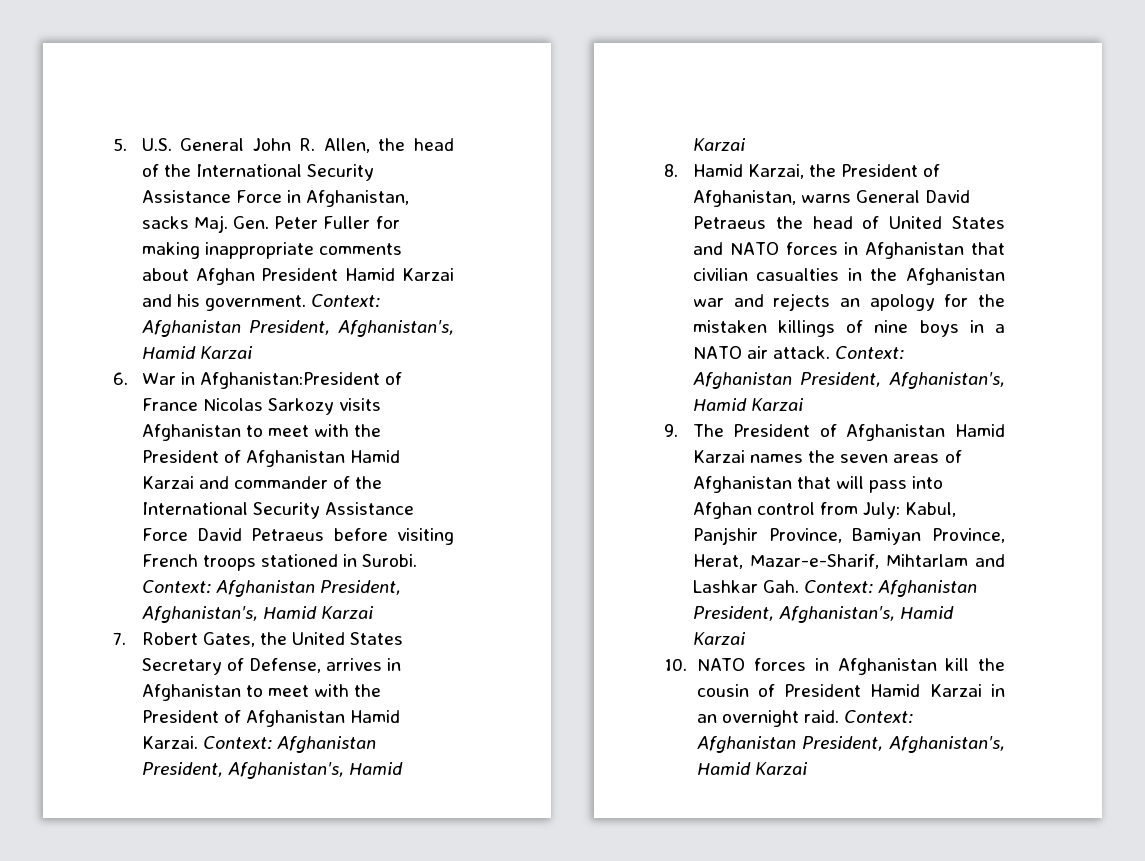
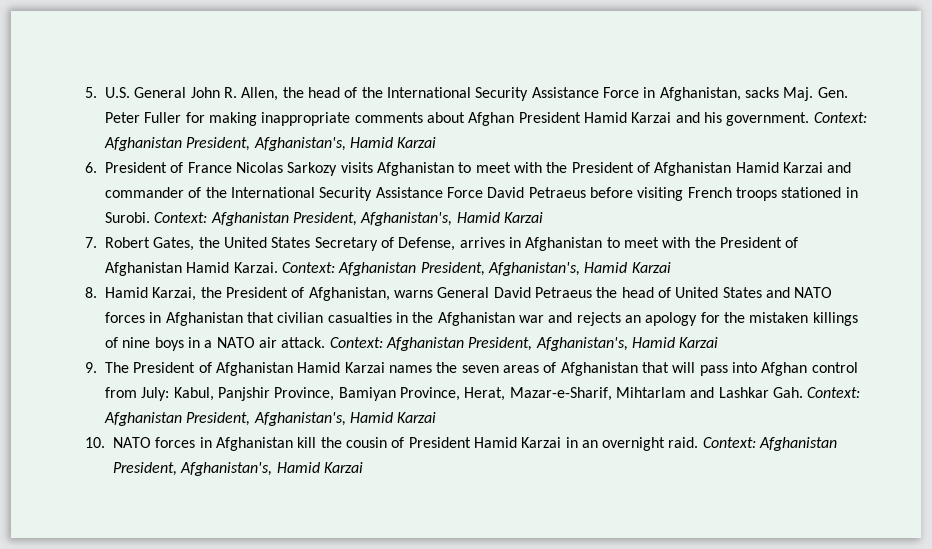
- 6. War in Afghanistan:President of France Nicolas Sarkozy visits Afghanistan to meet with the President of Afghanistan Hamid Karzai and commander of the International Security Assistance Force David Petraeus before visiting French troops stationed in Surobi.
+ 6. President of France Nicolas Sarkozy visits Afghanistan to meet with the President of Afghanistan Hamid Karzai and commander of the International Security Assistance Force David Petraeus before visiting French troops stationed in Surobi.

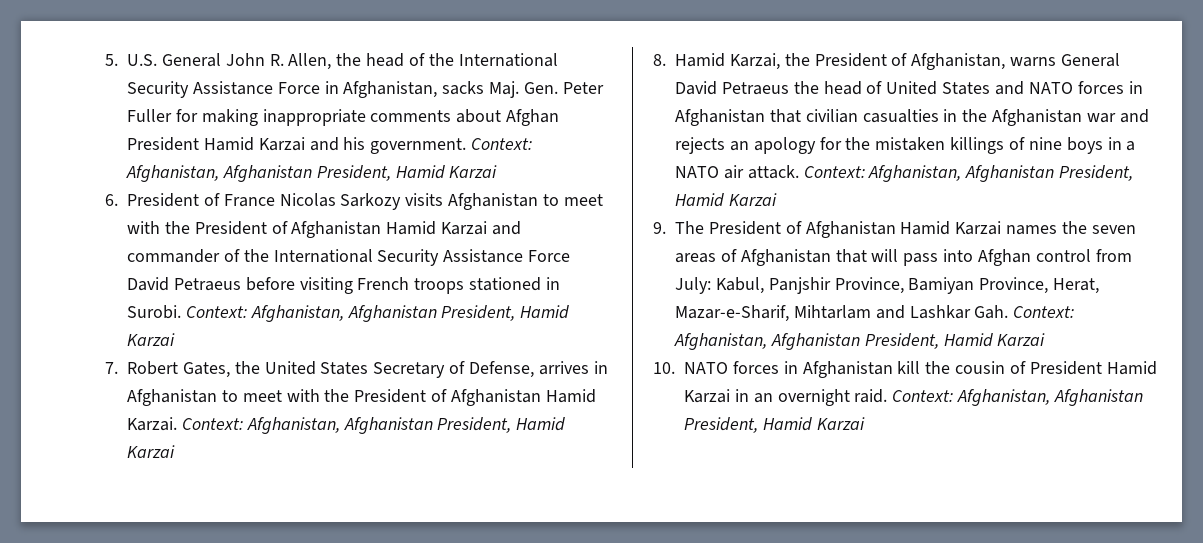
- 5. U.S. General John R. Allen, the head of the International Security Assistance Force in Afghanistan, sacks Maj. Gen. Peter Fuller for making inappropriate comments about Afghan President Hamid Karzai and his government. Context: Afghanistan President, Afghanistan's, Hamid Karzai
+ 5. U.S. General John R. Allen, the head of the International Security Assistance Force in Afghanistan, sacks Maj. Gen. Peter Fuller for making inappropriate comments about Afghan President Hamid Karzai and his government. Context: Afghanistan, Afghanistan President, Hamid Karzai
- 6. President of France Nicolas Sarkozy visits Afghanistan to meet with the President of Afghanistan Hamid Karzai and commander of the International Security Assistance Force David Petraeus before visiting French troops stationed in Surobi. Context: Afghanistan President, Afghanistan's, Hamid Karzai
+ 6. President of France Nicolas Sarkozy visits Afghanistan to meet with the President of Afghanistan Hamid Karzai and commander of the International Security Assistance Force David Petraeus before visiting French troops stationed in Surobi. Context: Afghanistan, Afghanistan President, Hamid Karzai
- 7. Robert Gates, the United States Secretary of Defense, arrives in Afghanistan to meet with the President of Afghanistan Hamid Karzai. Context: Afghanistan President, Afghanistan's, Hamid Karzai
+ 7. Robert Gates, the United States Secretary of Defense, arrives in Afghanistan to meet with the President of Afghanistan Hamid Karzai. Context: Afghanistan, Afghanistan President, Hamid Karzai
- 8. Hamid Karzai, the President of Afghanistan, warns General David Petraeus the head of United States and NATO forces in Afghanistan that civilian casualties in the Afghanistan war and rejects an apology for the mistaken killings of nine boys in a NATO air attack. Context: Afghanistan President, Afghanistan's, Hamid Karzai
+ 8. Hamid Karzai, the President of Afghanistan, warns General David Petraeus the head of United States and NATO forces in Afghanistan that civilian casualties in the Afghanistan war and rejects an apology for the mistaken killings of nine boys in a NATO air attack. Context: Afghanistan, Afghanistan President, Hamid Karzai
- 9. The President of Afghanistan Hamid Karzai names the seven areas of Afghanistan that will pass into Afghan control from July: Kabul, Panjshir Province, Bamiyan Province, Herat, Mazar-e-Sharif, Mihtarlam and Lashkar Gah. Context: Afghanistan President, Afghanistan's, Hamid Karzai
+ 9. The President of Afghanistan Hamid Karzai names the seven areas of Afghanistan that will pass into Afghan control from July: Kabul, Panjshir Province, Bamiyan Province, Herat, Mazar-e-Sharif, Mihtarlam and Lashkar Gah. Context: Afghanistan, Afghanistan President, Hamid Karzai
- 10. NATO forces in Afghanistan kill the cousin of President Hamid Karzai in an overnight raid. Context: Afghanistan President, Afghanistan's, Hamid Karzai
+ 10. NATO forces in Afghanistan kill the cousin of President Hamid Karzai in an overnight raid. Context: Afghanistan, Afghanistan President, Hamid Karzai

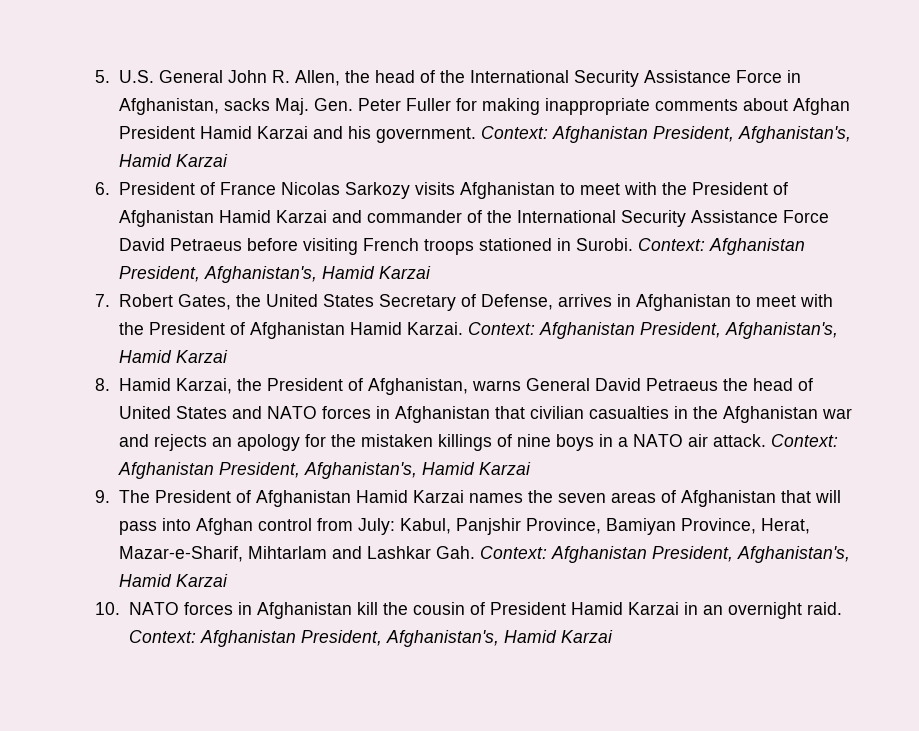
- 5. U.S. General John R. Allen, the head of the International Security Assistance Force in Afghanistan, sacks Maj. Gen. Peter Fuller for making inappropriate comments about Afghan President Hamid Karzai and his government. Context: Afghanistan, Afghanistan President, Hamid Karzai
+ 5. U.S. General John R. Allen, the head of the International Security Assistance Force in Afghanistan, sacks Maj. Gen. Peter Fuller for making inappropriate comments about Afghan President Hamid Karzai and his government. Context: Afghanistan President, Afghanistan's, Hamid Karzai
- 6. President of France Nicolas Sarkozy visits Afghanistan to meet with the President of Afghanistan Hamid Karzai and commander of the International Security Assistance Force David Petraeus before visiting French troops stationed in Surobi. Context: Afghanistan, Afghanistan President, Hamid Karzai
+ 6. President of France Nicolas Sarkozy visits Afghanistan to meet with the President of Afghanistan Hamid Karzai and commander of the International Security Assistance Force David Petraeus before visiting French troops stationed in Surobi. Context: Afghanistan President, Afghanistan's, Hamid Karzai
- 7. Robert Gates, the United States Secretary of Defense, arrives in Afghanistan to meet with the President of Afghanistan Hamid Karzai. Context: Afghanistan, Afghanistan President, Hamid Karzai
+ 7. Robert Gates, the United States Secretary of Defense, arrives in Afghanistan to meet with the President of Afghanistan Hamid Karzai. Context: Afghanistan President, Afghanistan's, Hamid Karzai
- 8. Hamid Karzai, the President of Afghanistan, warns General David Petraeus the head of United States and NATO forces in Afghanistan that civilian casualties in the Afghanistan war and rejects an apology for the mistaken killings of nine boys in a NATO air attack. Context: Afghanistan, Afghanistan President, Hamid Karzai
+ 8. Hamid Karzai, the President of Afghanistan, warns General David Petraeus the head of United States and NATO forces in Afghanistan that civilian casualties in the Afghanistan war and rejects an apology for the mistaken killings of nine boys in a NATO air attack. Context: Afghanistan President, Afghanistan's, Hamid Karzai
- 9. The President of Afghanistan Hamid Karzai names the seven areas of Afghanistan that will pass into Afghan control from July: Kabul, Panjshir Province, Bamiyan Province, Herat, Mazar-e-Sharif, Mihtarlam and Lashkar Gah. Context: Afghanistan, Afghanistan President, Hamid Karzai
+ 9. The President of Afghanistan Hamid Karzai names the seven areas of Afghanistan that will pass into Afghan control from July: Kabul, Panjshir Province, Bamiyan Province, Herat, Mazar-e-Sharif, Mihtarlam and Lashkar Gah. Context: Afghanistan President, Afghanistan's, Hamid Karzai
- 10. NATO forces in Afghanistan kill the cousin of President Hamid Karzai in an overnight raid. Context: Afghanistan, Afghanistan President, Hamid Karzai
+ 10. NATO forces in Afghanistan kill the cousin of President Hamid Karzai in an overnight raid. Context: Afghanistan President, Afghanistan's, Hamid Karzai

